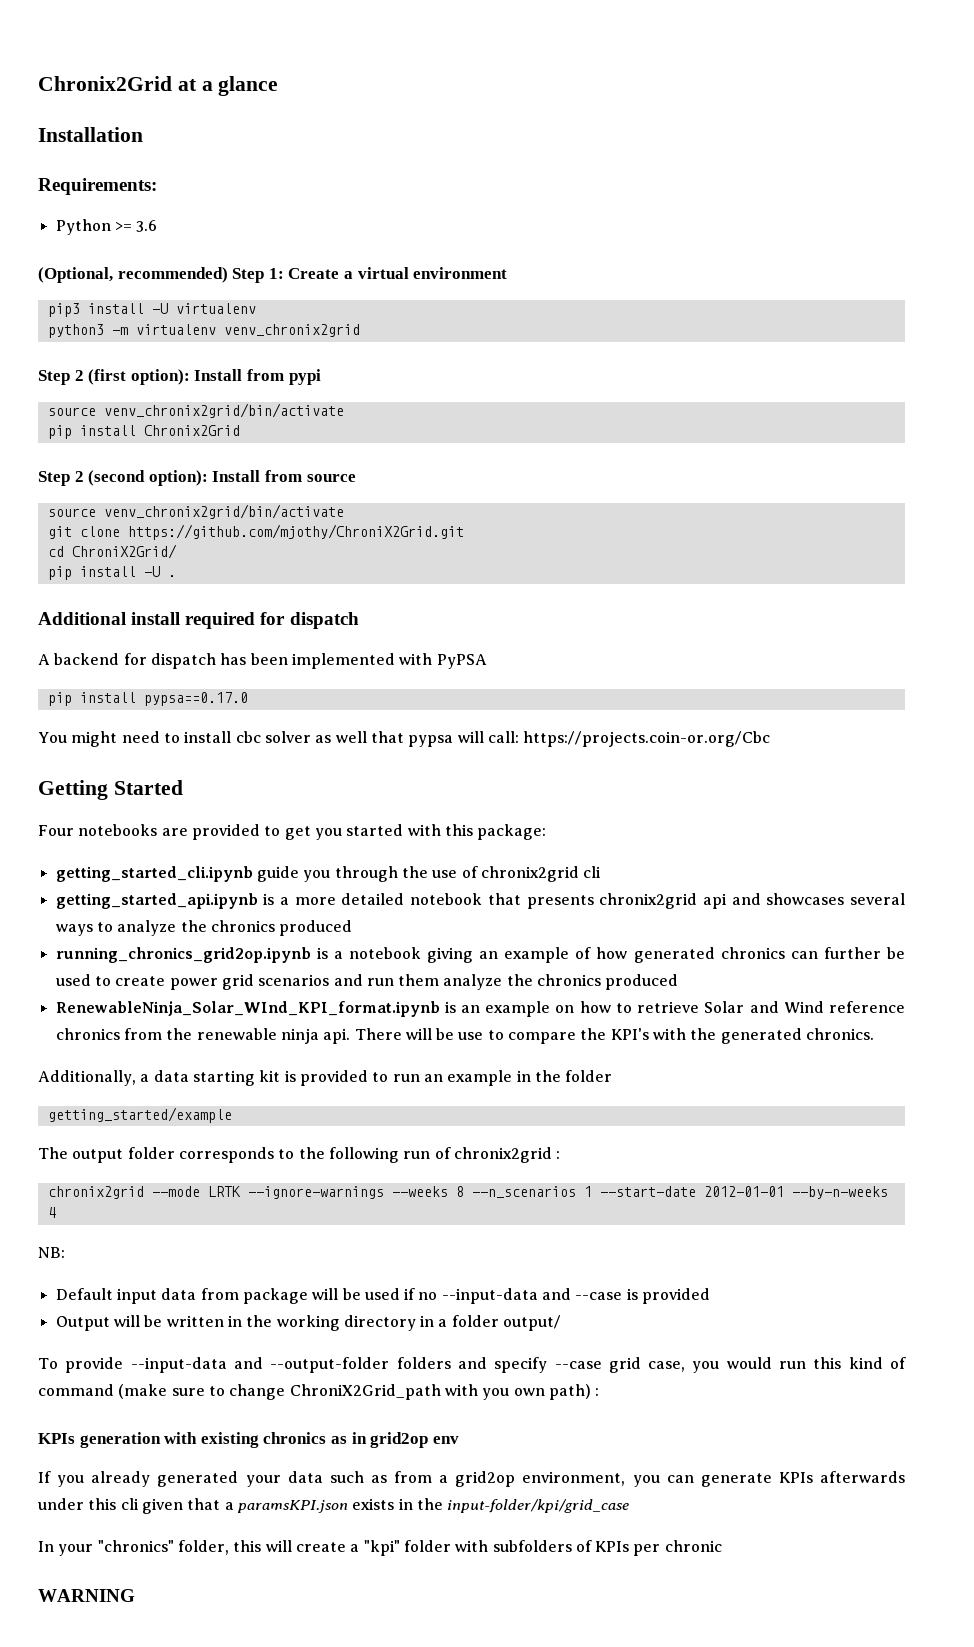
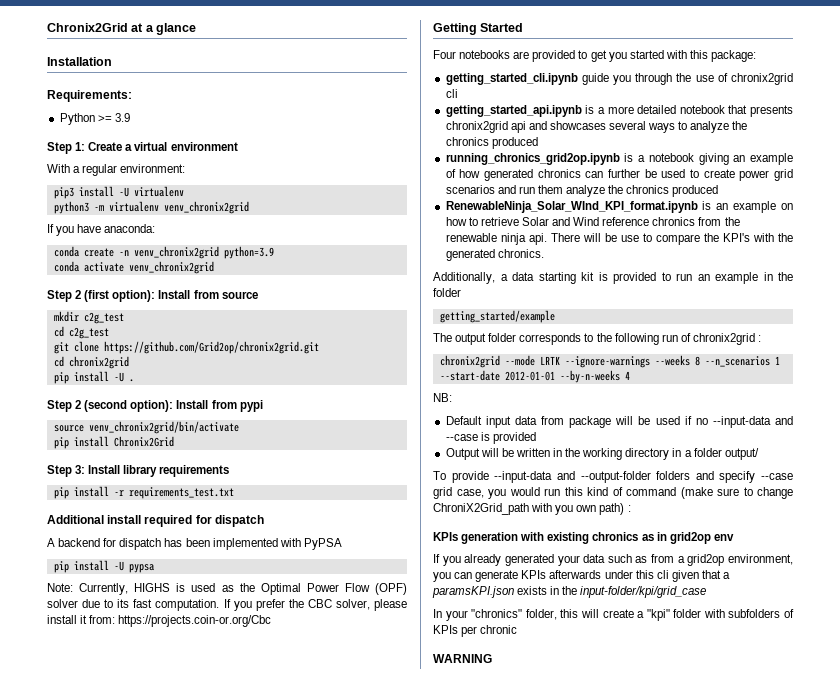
- Python >= 3.6
- (Optional, recommended) Step 1: Create a virtual environment
+ Python >= 3.9
+ Step 1: Create a virtual environment
+ With a regular environment:
+ If you have anaconda:
+ conda create -n venv_chronix2grid python=3.9
+ conda activate venv_chronix2grid
- Step 2 (first option): Install from pypi
+ Step 2 (first option): Install from source
+ mkdir c2g_test
+ cd c2g_test
+ git clone https://github.com/Grid2op/chronix2grid.git
+ cd chronix2grid
+ pip install -U .
+ Step 2 (second option): Install from pypi
- Step 2 (second option): Install from source
- source venv_chronix2grid/bin/activate
- git clone https://github.com/mjothy/ChroniX2Grid.git
- cd ChroniX2Grid/
- pip install -U .
+ Step 3: Install library requirements
+ pip install -r requirements_test.txt
- pip install pypsa==0.17.0
- You might need to install cbc solver as well that pypsa will call: https://projects.coin-or.org/Cbc
+ pip install -U pypsa
+ Note: Currently, HIGHS is used as the Optimal Power Flow (OPF) solver due to its fast computation. If you prefer the CBC solver, please install it from: https://projects.coin-or.org/Cbc

